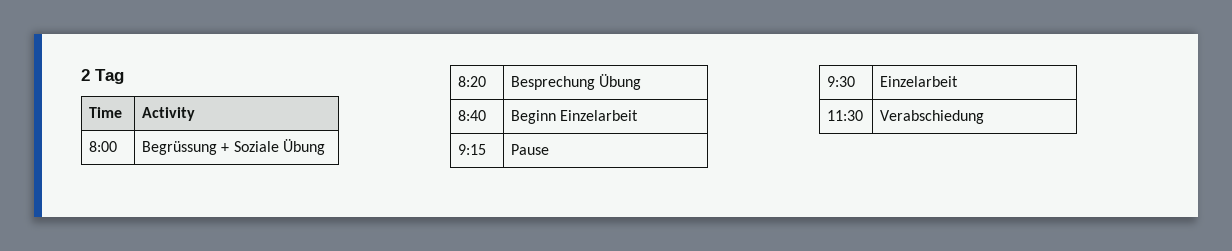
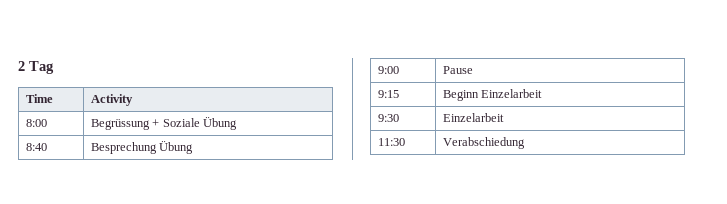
- 8:20 | Besprechung Übung
+ 8:40 | Besprechung Übung
- 8:40 | Beginn Einzelarbeit
+ 9:00 | Pause
+ 9:15 | Beginn Einzelarbeit
- 9:15 | Pause

